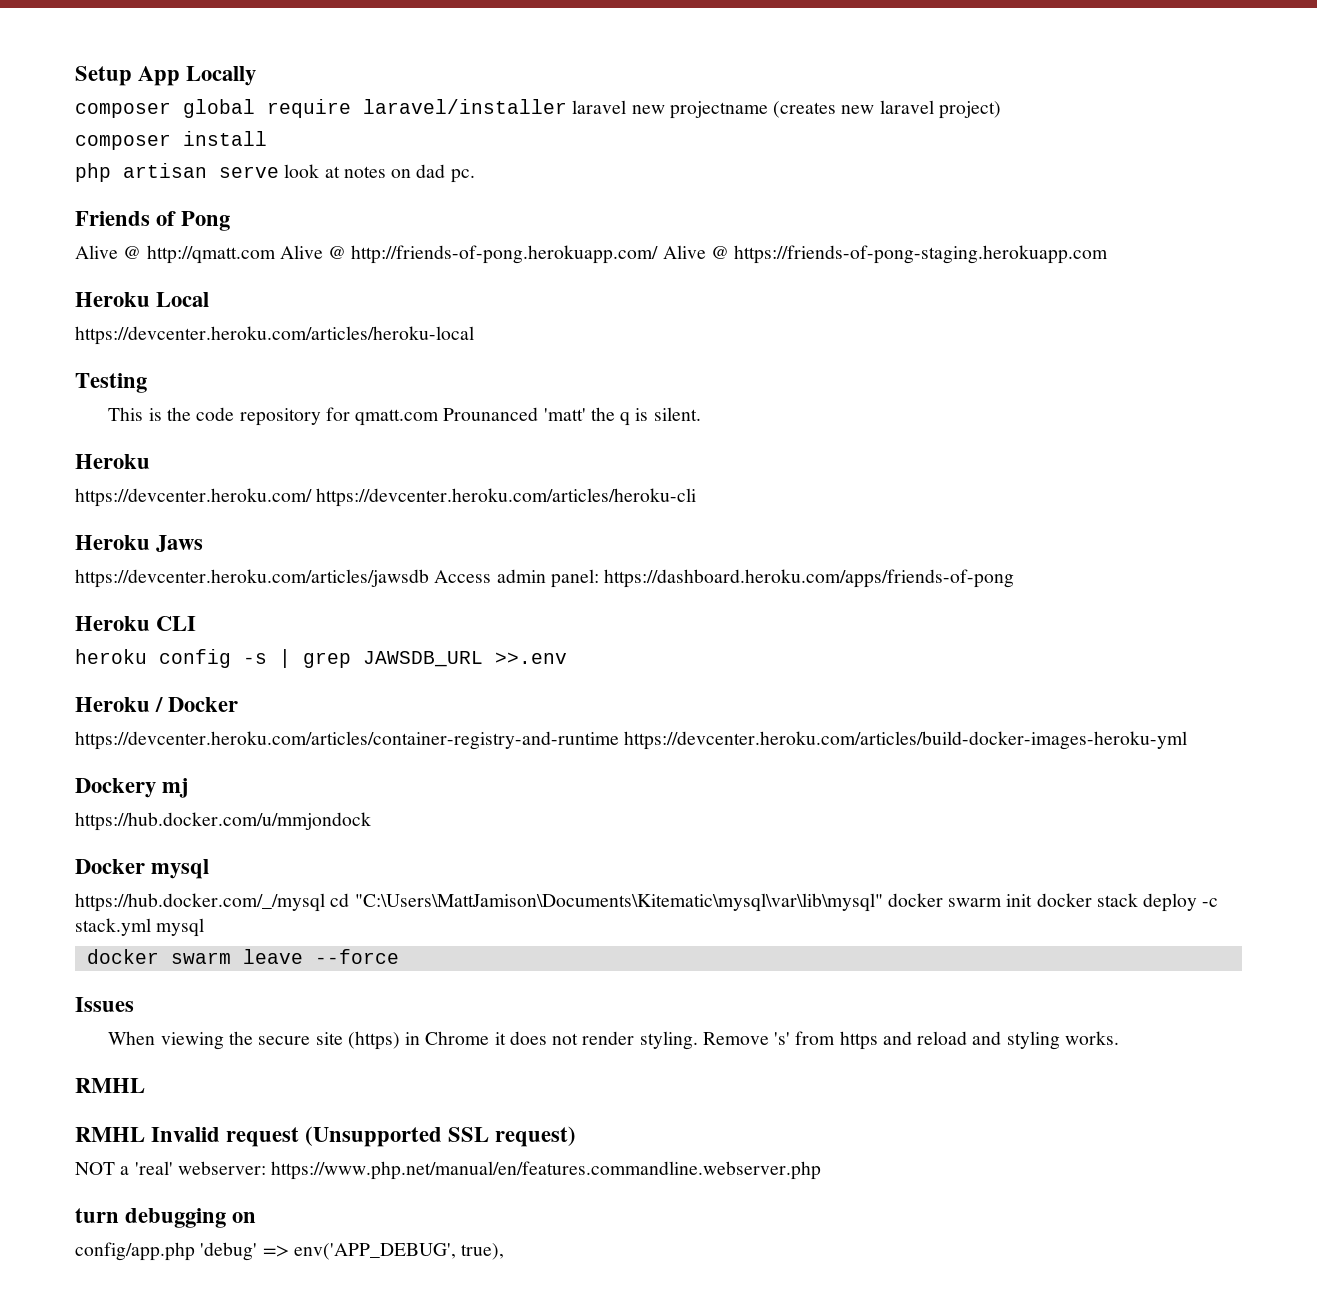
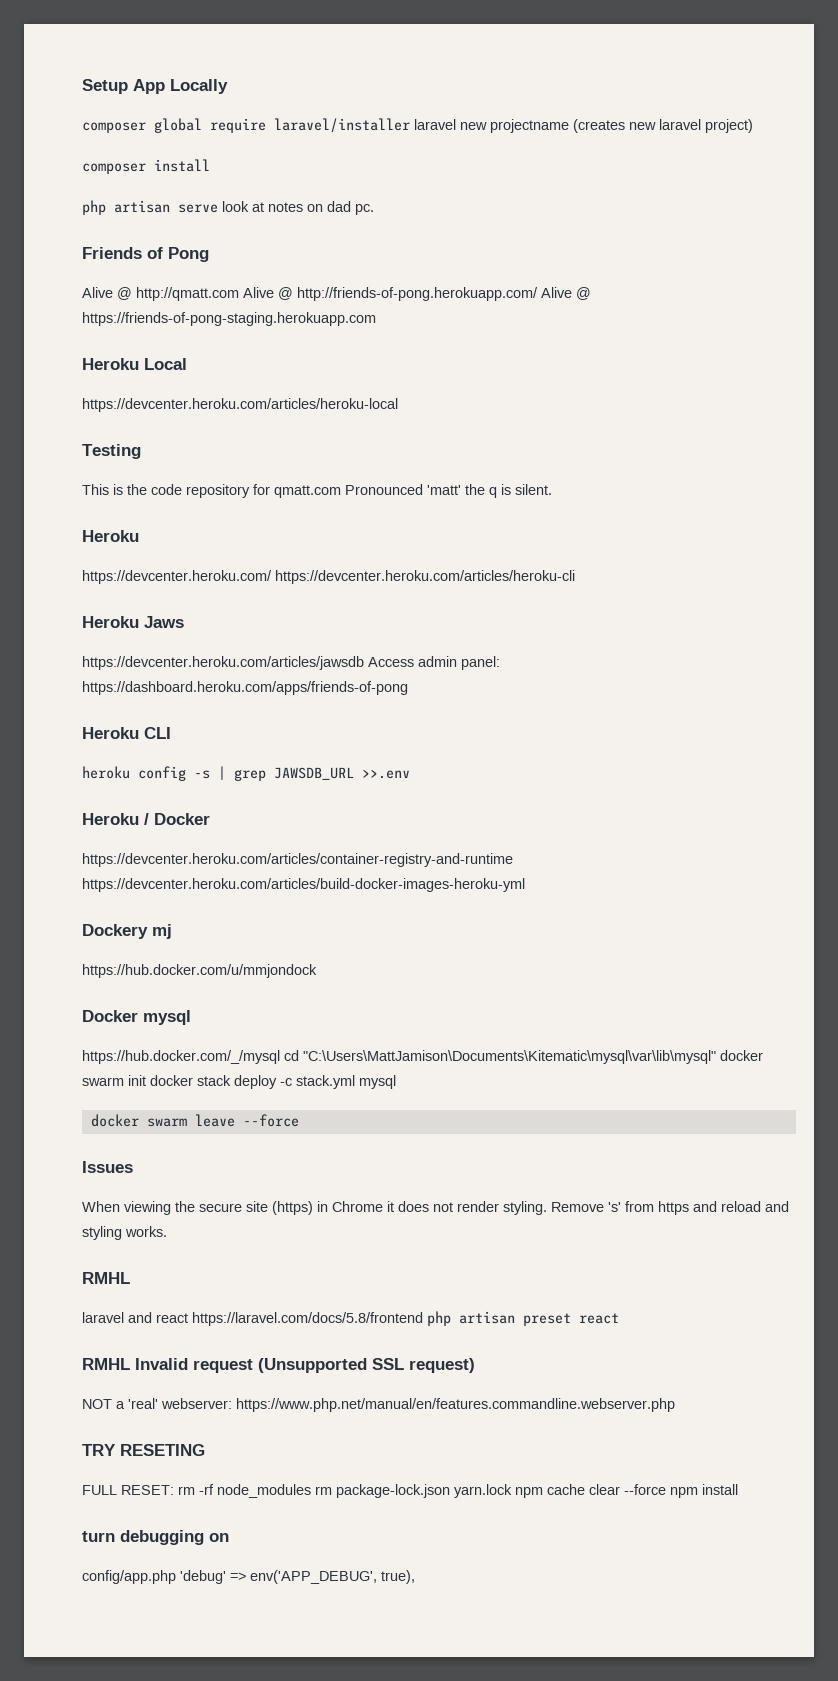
- This is the code repository for qmatt.com Prounanced 'matt' the q is silent.
+ This is the code repository for qmatt.com Pronounced 'matt' the q is silent.
+ laravel and react https://laravel.com/docs/5.8/frontend php artisan preset react
+ TRY RESETING
+ FULL RESET: rm -rf node_modules rm package-lock.json yarn.lock npm cache clear --force npm install

